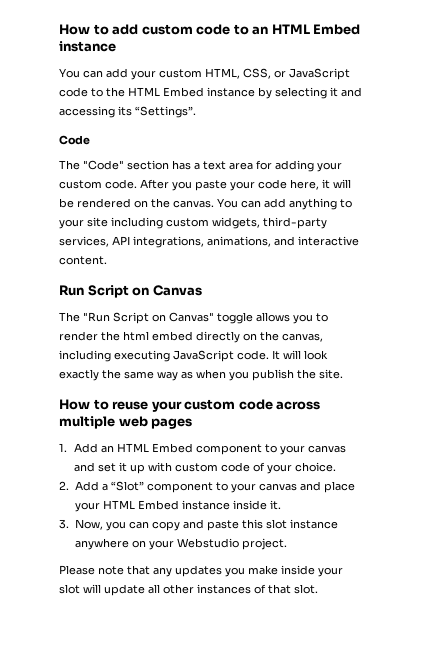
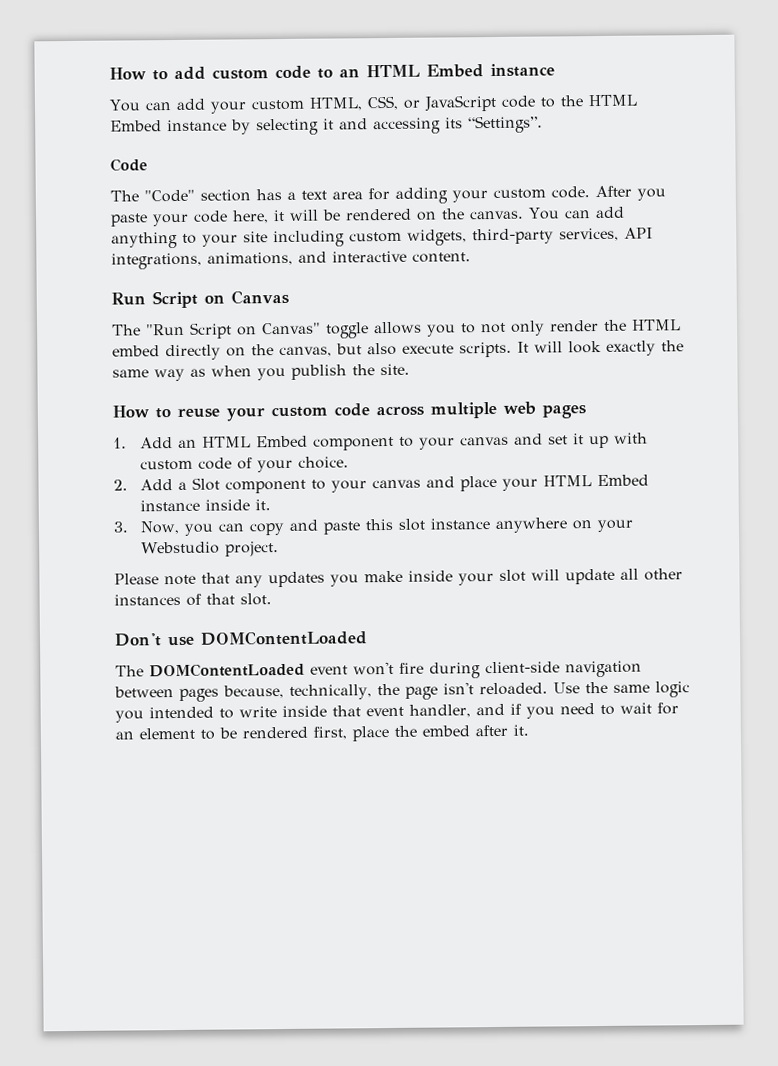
- The "Run Script on Canvas" toggle allows you to render the html embed directly on the canvas, including executing JavaScript code.
+ The "Run Script on Canvas" toggle allows you to not only render the HTML embed directly on the canvas, but also execute scripts.
- 2. Add a “Slot” component to your canvas and place your HTML Embed instance inside it.
+ 2. Add a Slot component to your canvas and place your HTML Embed instance inside it.
+ Don't use DOMContentLoaded
+ The DOMContentLoaded event won't fire during client-side navigation between pages because, technically, the page isn't reloaded. Use the same logic you intended to write inside that event handler, and if you need to wait for an element to be rendered first, place the embed after it.

